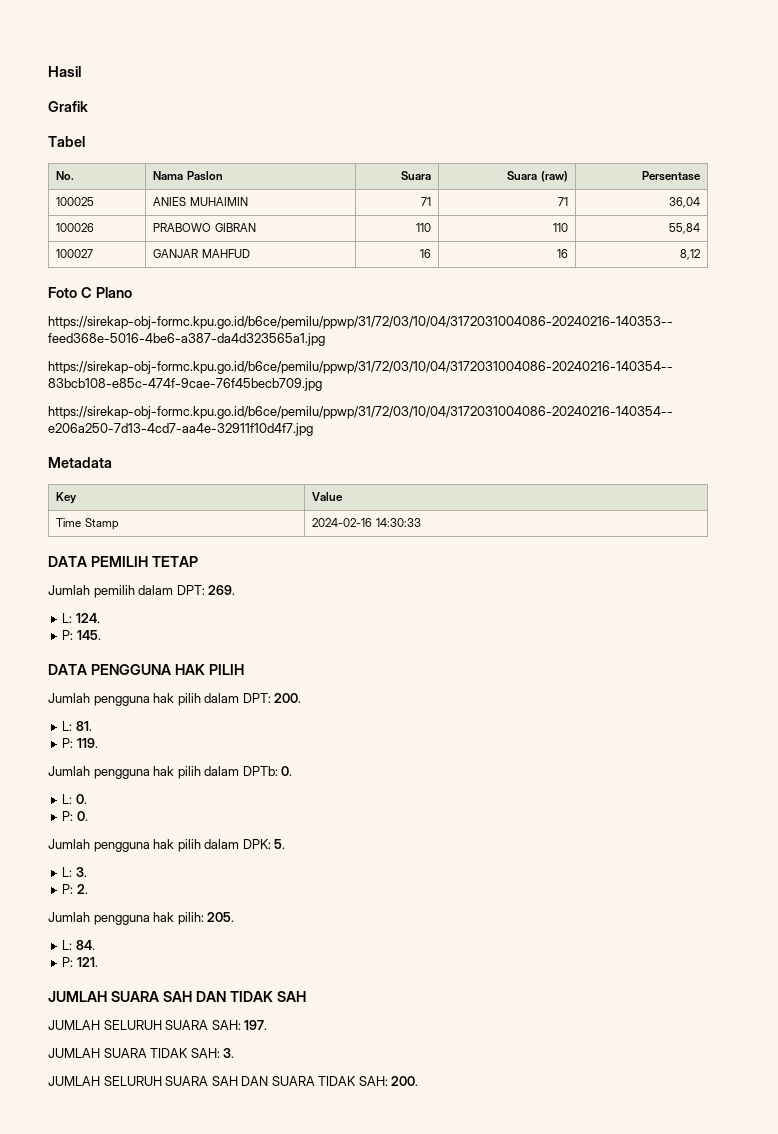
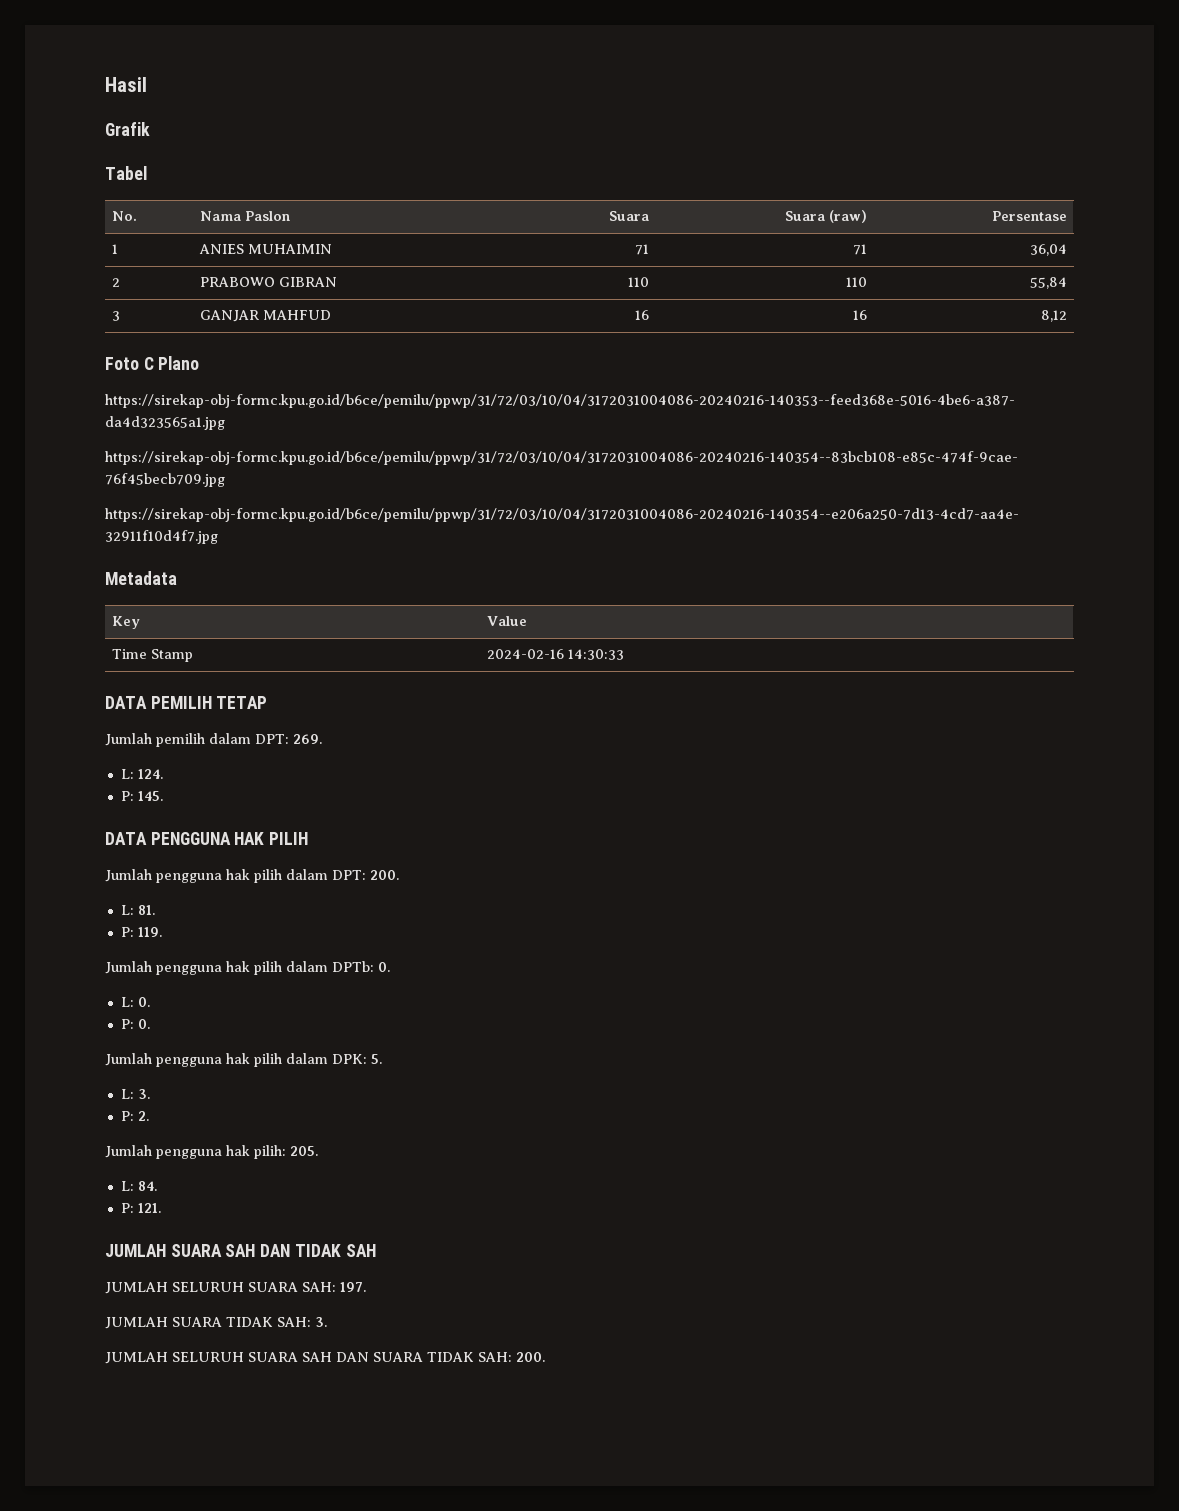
- 100025 | ANIES MUHAIMIN | 71 | 71 | 36,04
+ 1 | ANIES MUHAIMIN | 71 | 71 | 36,04
- 100026 | PRABOWO GIBRAN | 110 | 110 | 55,84
+ 2 | PRABOWO GIBRAN | 110 | 110 | 55,84
- 100027 | GANJAR MAHFUD | 16 | 16 | 8,12
+ 3 | GANJAR MAHFUD | 16 | 16 | 8,12

